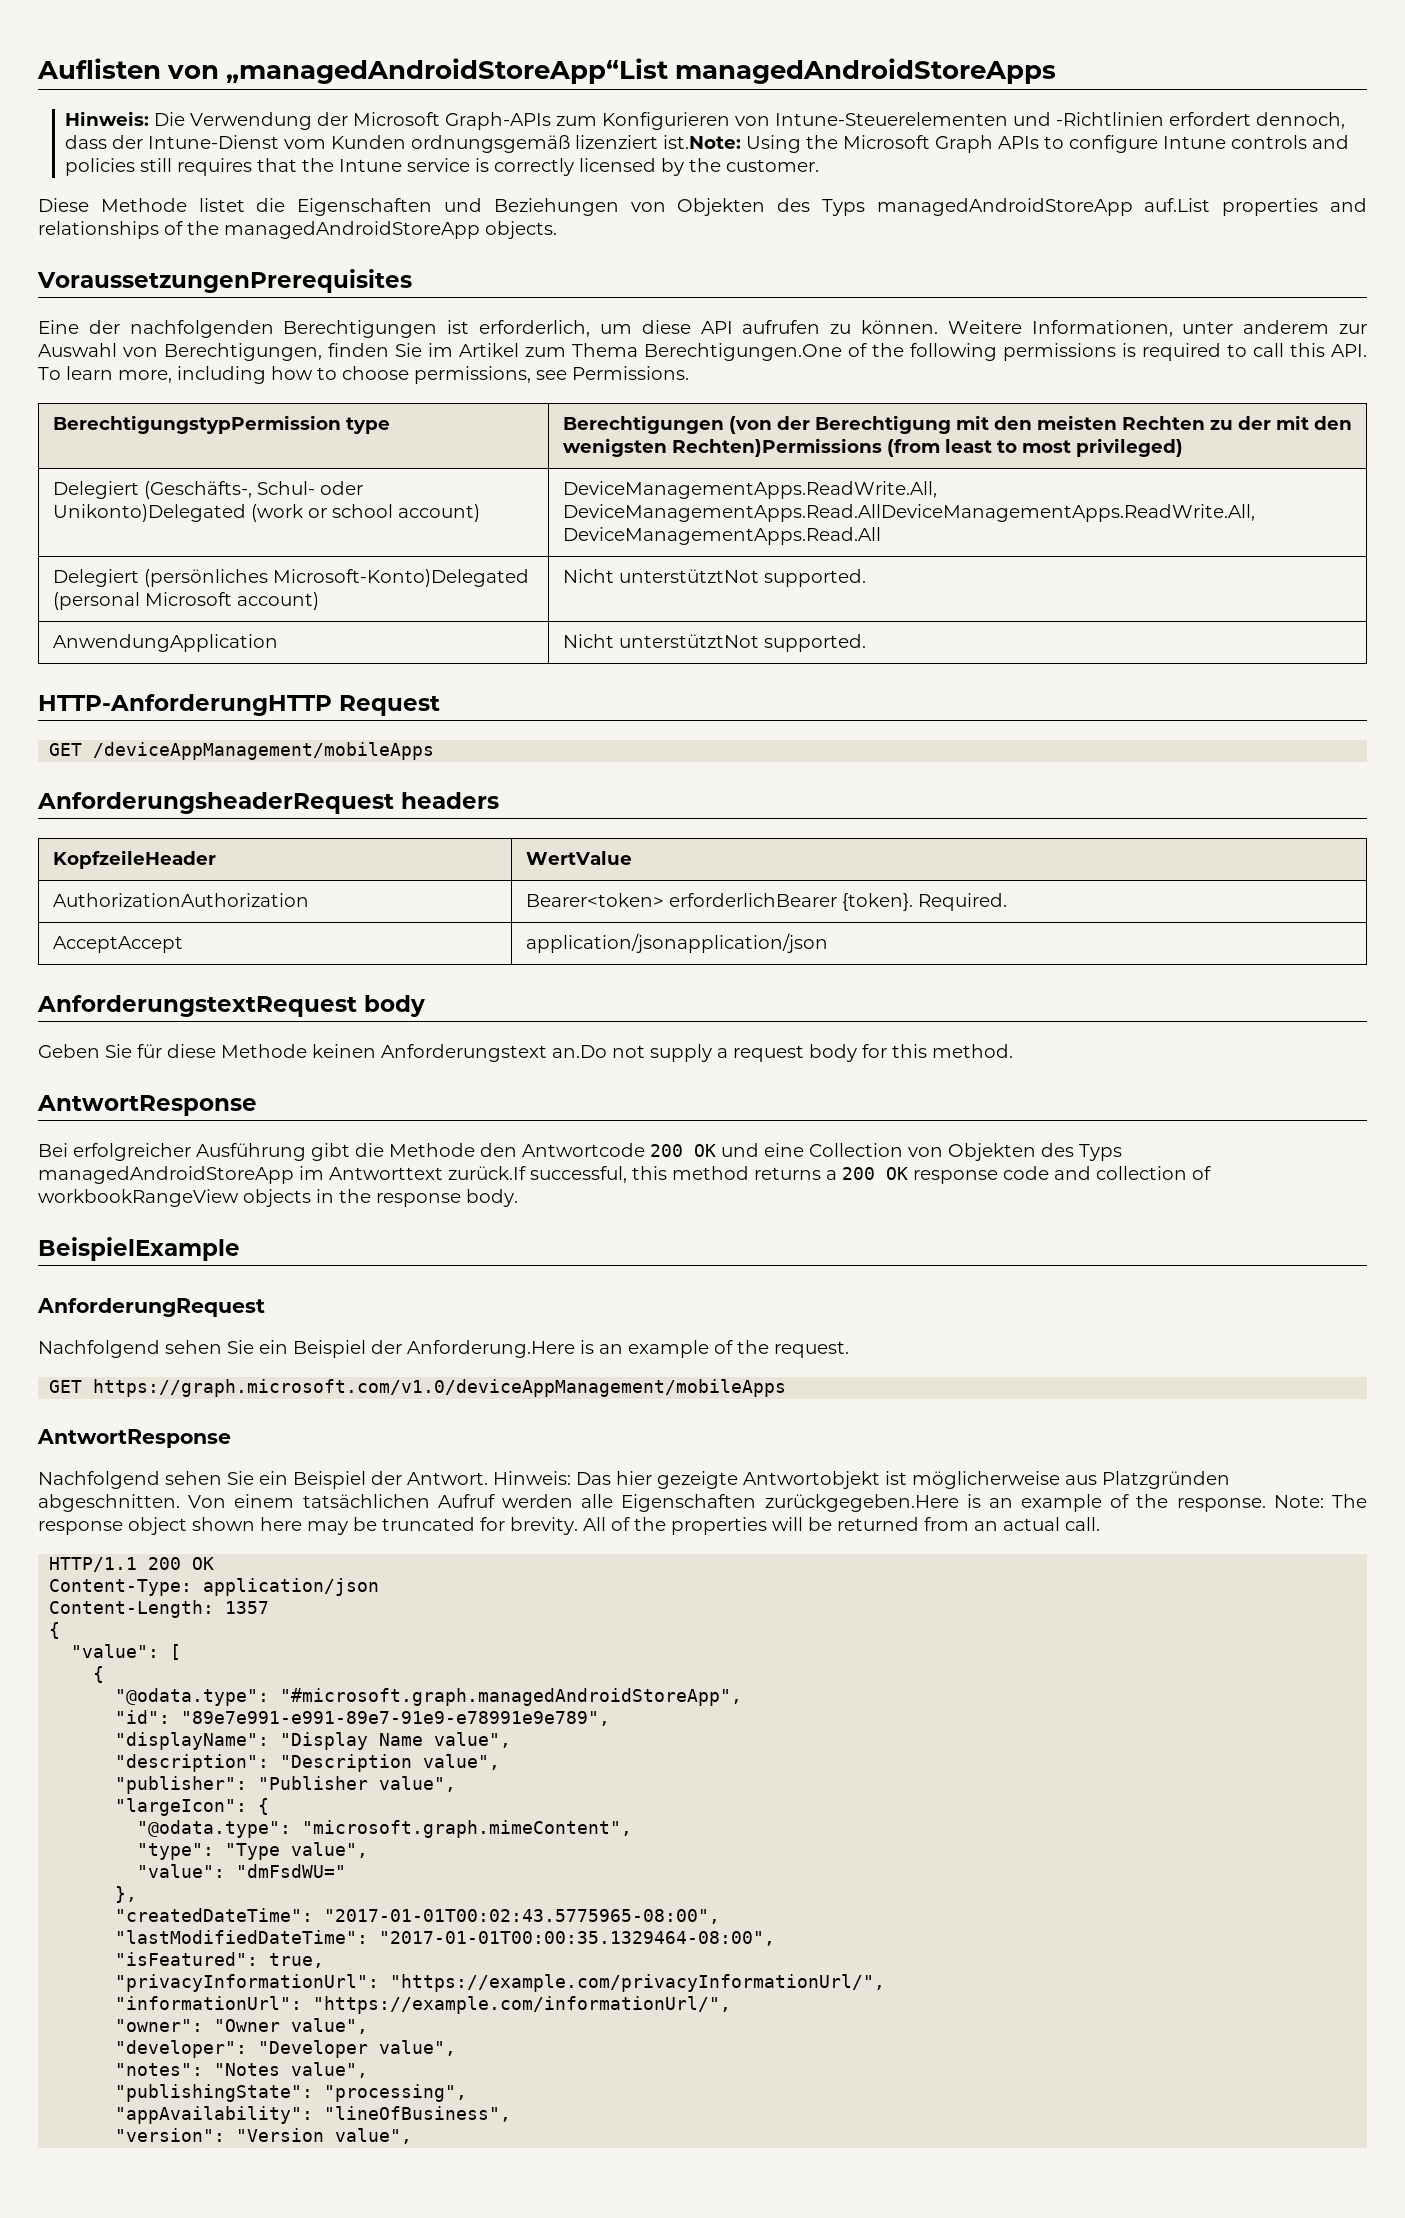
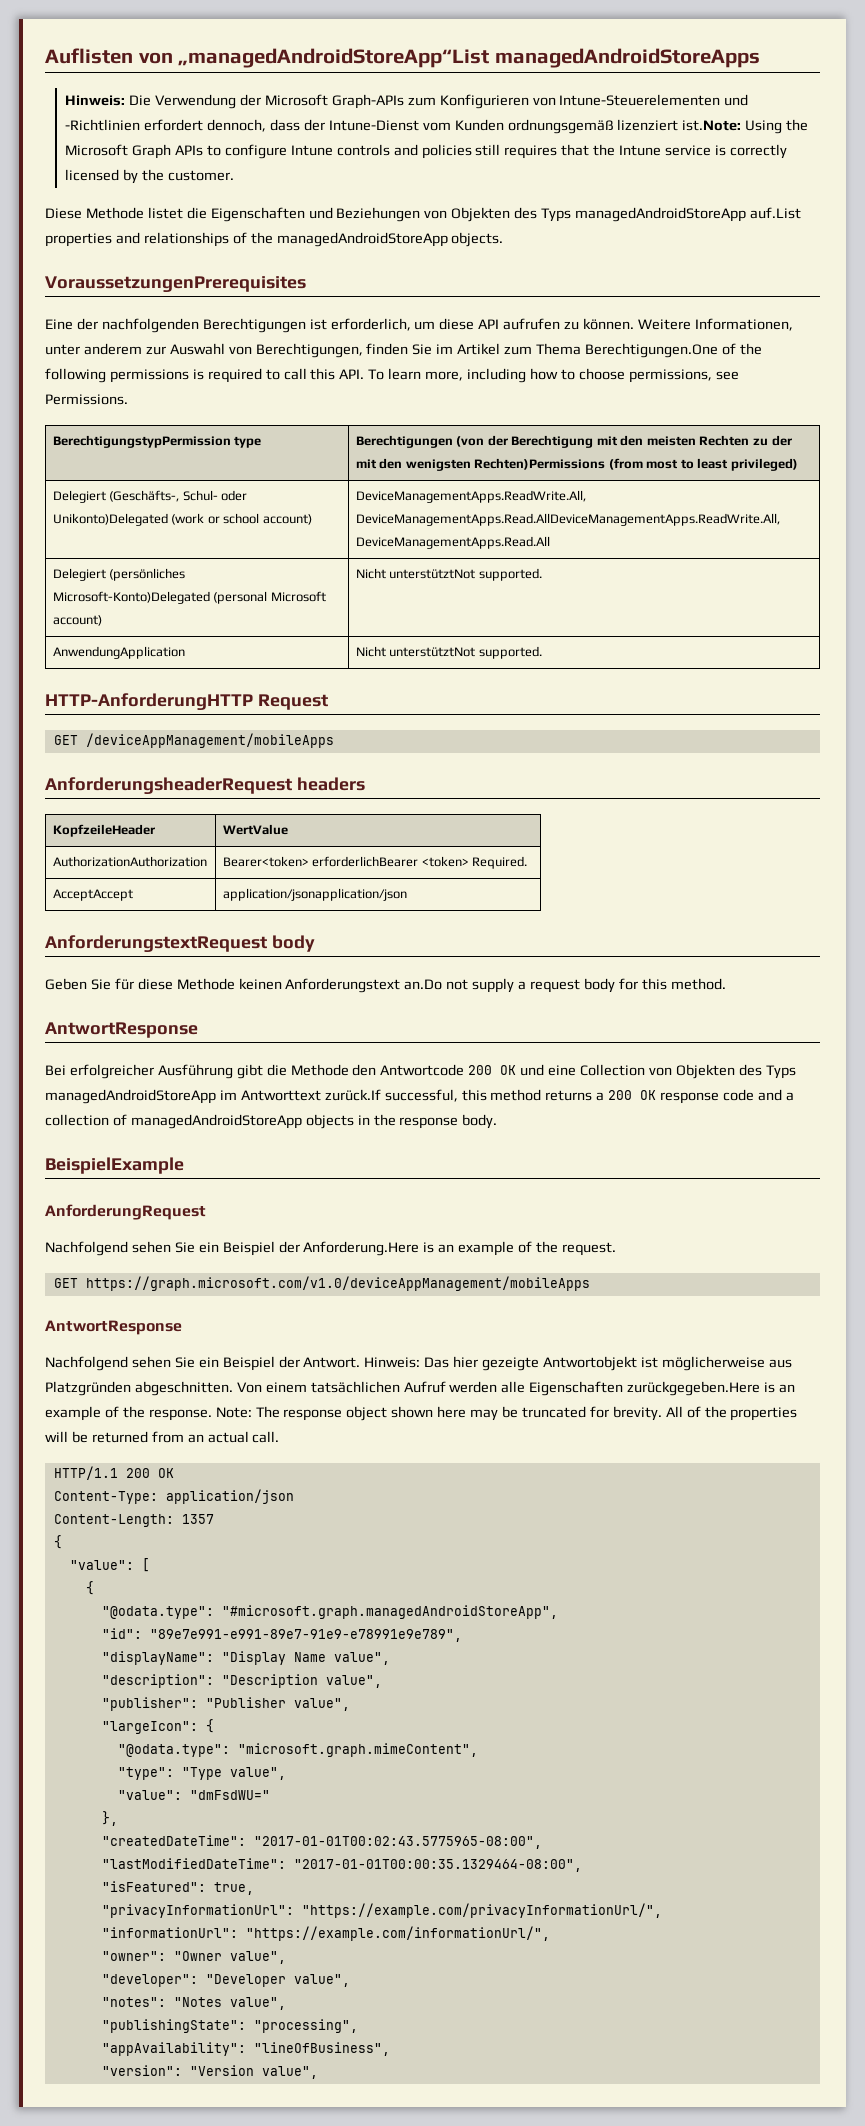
- BerechtigungstypPermission type | Berechtigungen (von der Berechtigung mit den meisten Rechten zu der mit den wenigsten Rechten)Permissions (from least to most privileged)
+ BerechtigungstypPermission type | Berechtigungen (von der Berechtigung mit den meisten Rechten zu der mit den wenigsten Rechten)Permissions (from most to least privileged)
- AuthorizationAuthorization | Bearer<token> erforderlichBearer {token}. Required.
+ AuthorizationAuthorization | Bearer<token> erforderlichBearer <token> Required.
- Bei erfolgreicher Ausführung gibt die Methode den Antwortcode 200 OK und eine Collection von Objekten des Typs managedAndroidStoreApp im Antworttext zurück.If successful, this method returns a 200 OK response code and collection of workbookRangeView objects in the response body.
+ Bei erfolgreicher Ausführung gibt die Methode den Antwortcode 200 OK und eine Collection von Objekten des Typs managedAndroidStoreApp im Antworttext zurück.If successful, this method returns a 200 OK response code and a collection of managedAndroidStoreApp objects in the response body.

